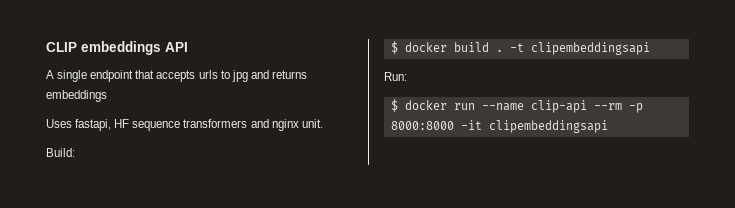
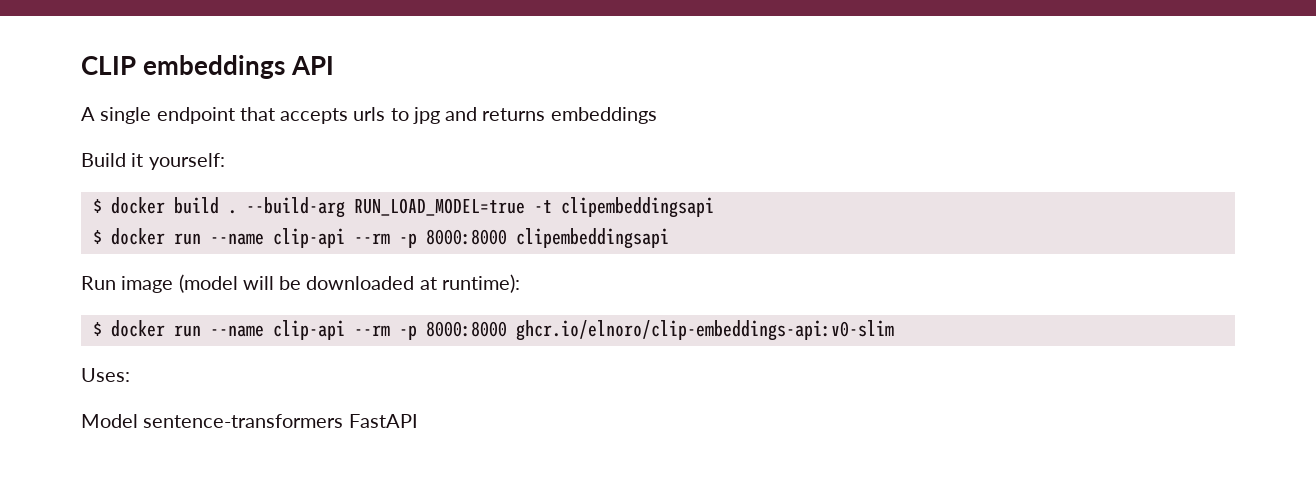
- Uses fastapi, HF sequence transformers and nginx unit.
- Build:
+ Build it yourself:
- -t clipembeddingsapi
+ --build-arg RUN_LOAD_MODEL=true -t clipembeddingsapi
- Run:
- $ docker run --name clip-api --rm -p 8000:8000 -it clipembeddingsapi
+ $ docker run --name clip-api --rm -p 8000:8000 clipembeddingsapi
+ Run image (model will be downloaded at runtime):
+ $ docker run --name clip-api --rm -p 8000:8000 ghcr.io/elnoro/clip-embeddings-api:v0-slim
+ Uses:
+ Model sentence-transformers FastAPI

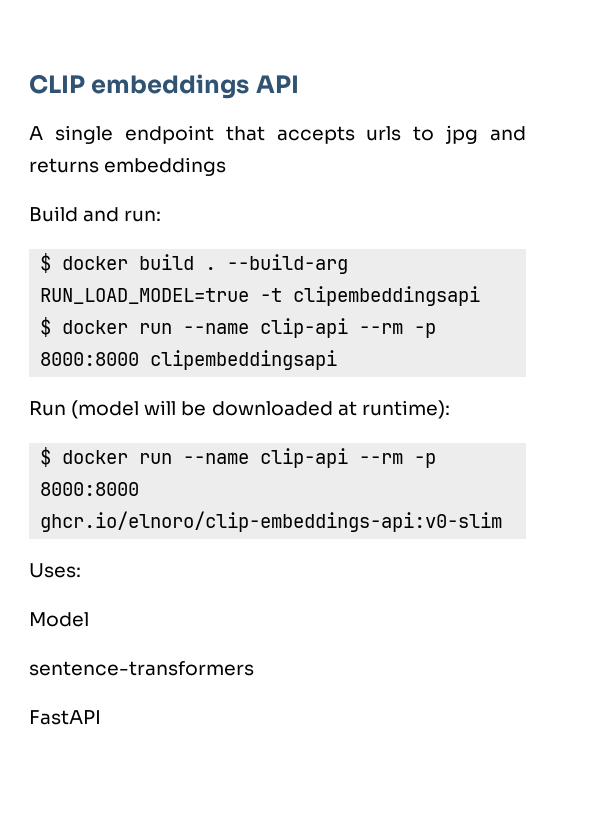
- Build it yourself:
+ Build and run:
- Run image (model will be downloaded at runtime):
+ Run (model will be downloaded at runtime):
- Model sentence-transformers FastAPI
+ Model
+ sentence-transformers
+ FastAPI

